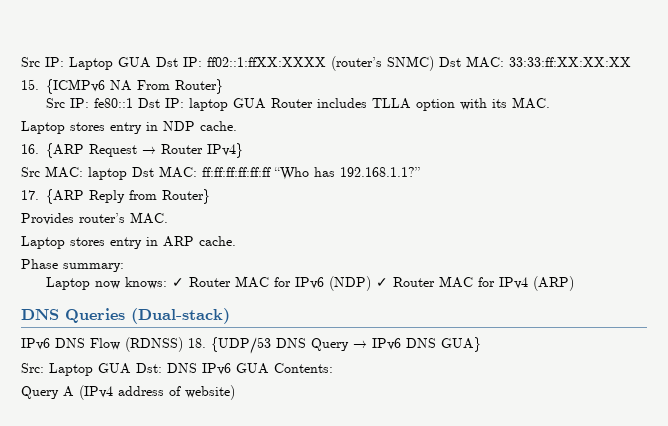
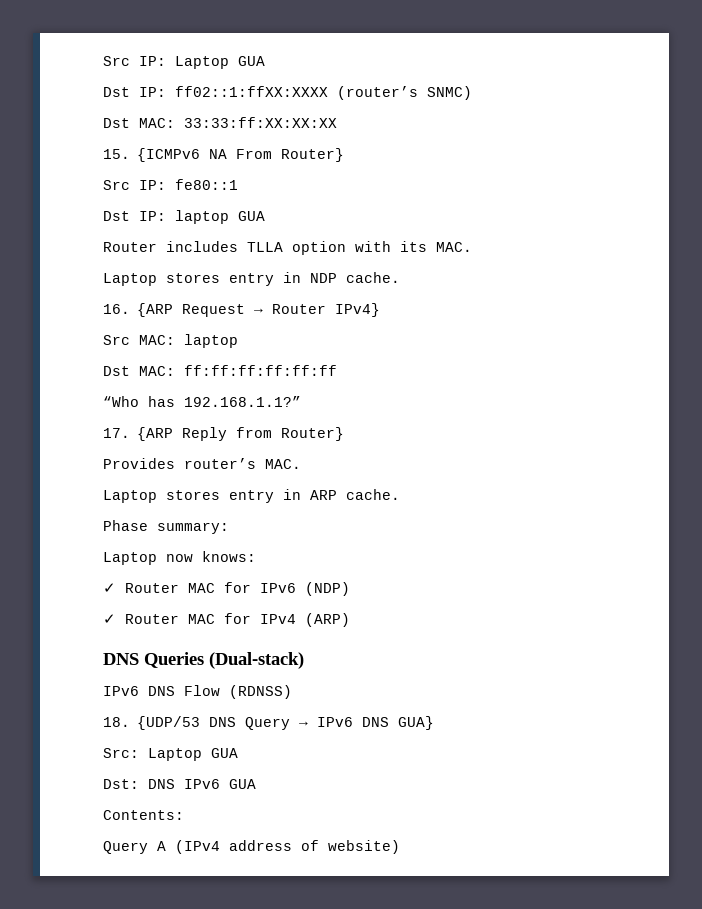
- Src IP: Laptop GUA Dst IP: ff02::1:ffXX:XXXX (router’s SNMC) Dst MAC: 33:33:ff:XX:XX:XX
+ Src IP: Laptop GUA
+ Dst IP: ff02::1:ffXX:XXXX (router’s SNMC)
+ Dst MAC: 33:33:ff:XX:XX:XX
- Src IP: fe80::1 Dst IP: laptop GUA Router includes TLLA option with its MAC.
+ Src IP: fe80::1
+ Dst IP: laptop GUA
+ Router includes TLLA option with its MAC.
- Src MAC: laptop Dst MAC: ff:ff:ff:ff:ff:ff “Who has 192.168.1.1?”
+ Src MAC: laptop
+ Dst MAC: ff:ff:ff:ff:ff:ff
+ “Who has 192.168.1.1?”
- Laptop now knows: ✓ Router MAC for IPv6 (NDP) ✓ Router MAC for IPv4 (ARP)
+ Laptop now knows:
+ ✓ Router MAC for IPv6 (NDP)
+ ✓ Router MAC for IPv4 (ARP)
- IPv6 DNS Flow (RDNSS) 18. {UDP/53 DNS Query → IPv6 DNS GUA}
+ IPv6 DNS Flow (RDNSS)
+ 18. {UDP/53 DNS Query → IPv6 DNS GUA}
- Src: Laptop GUA Dst: DNS IPv6 GUA Contents:
+ Src: Laptop GUA
+ Dst: DNS IPv6 GUA
+ Contents:

